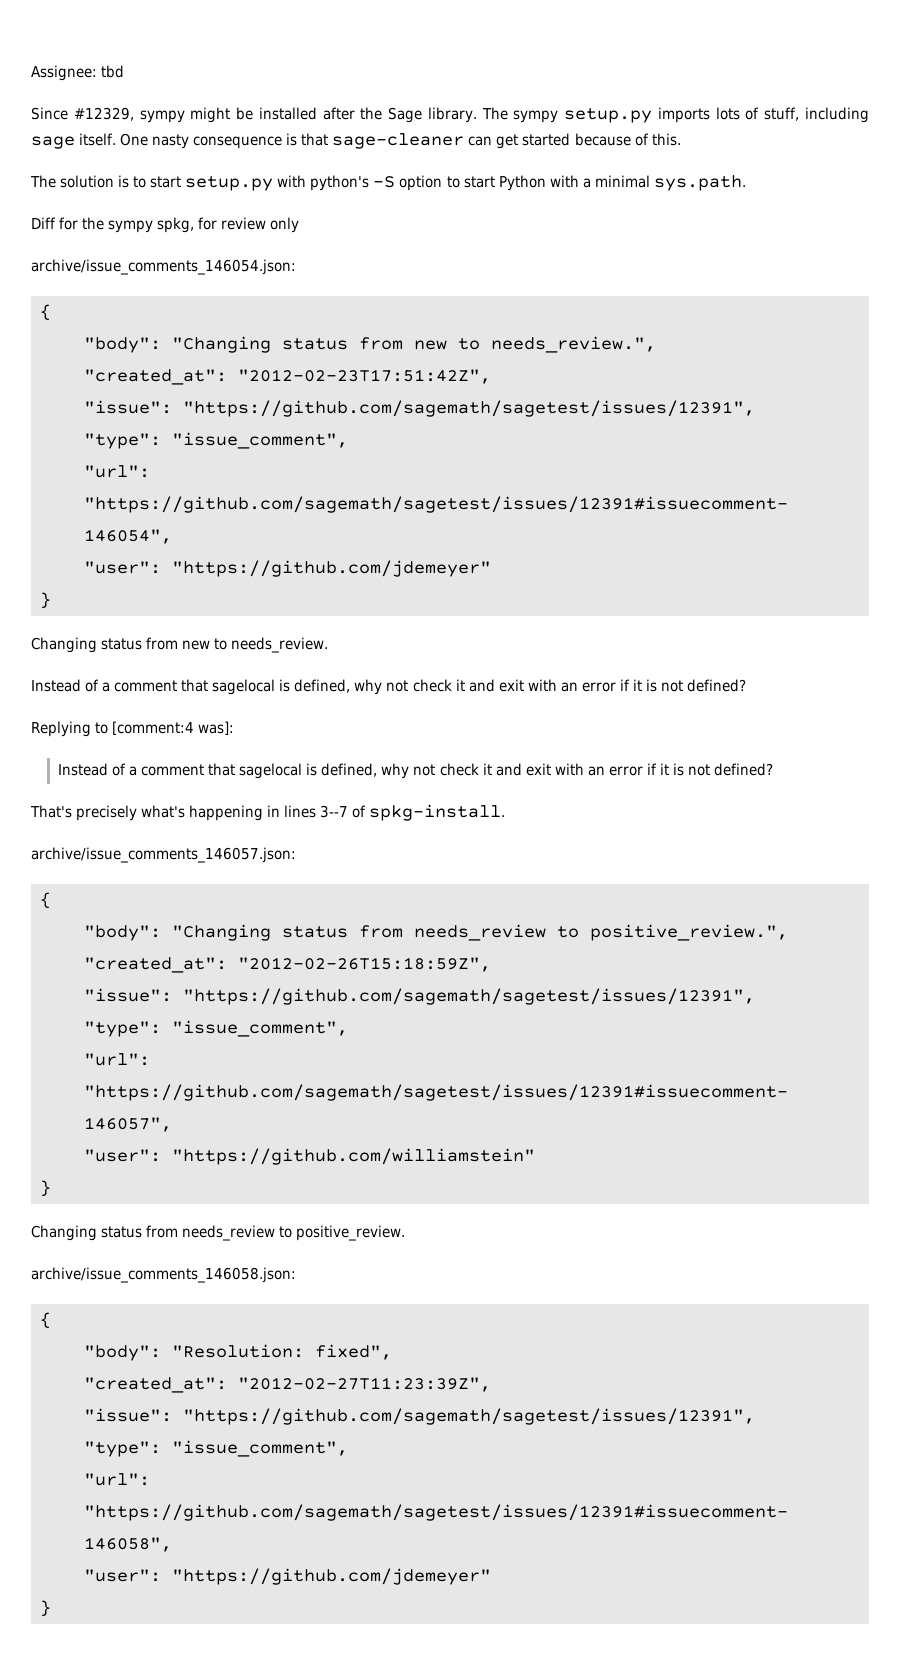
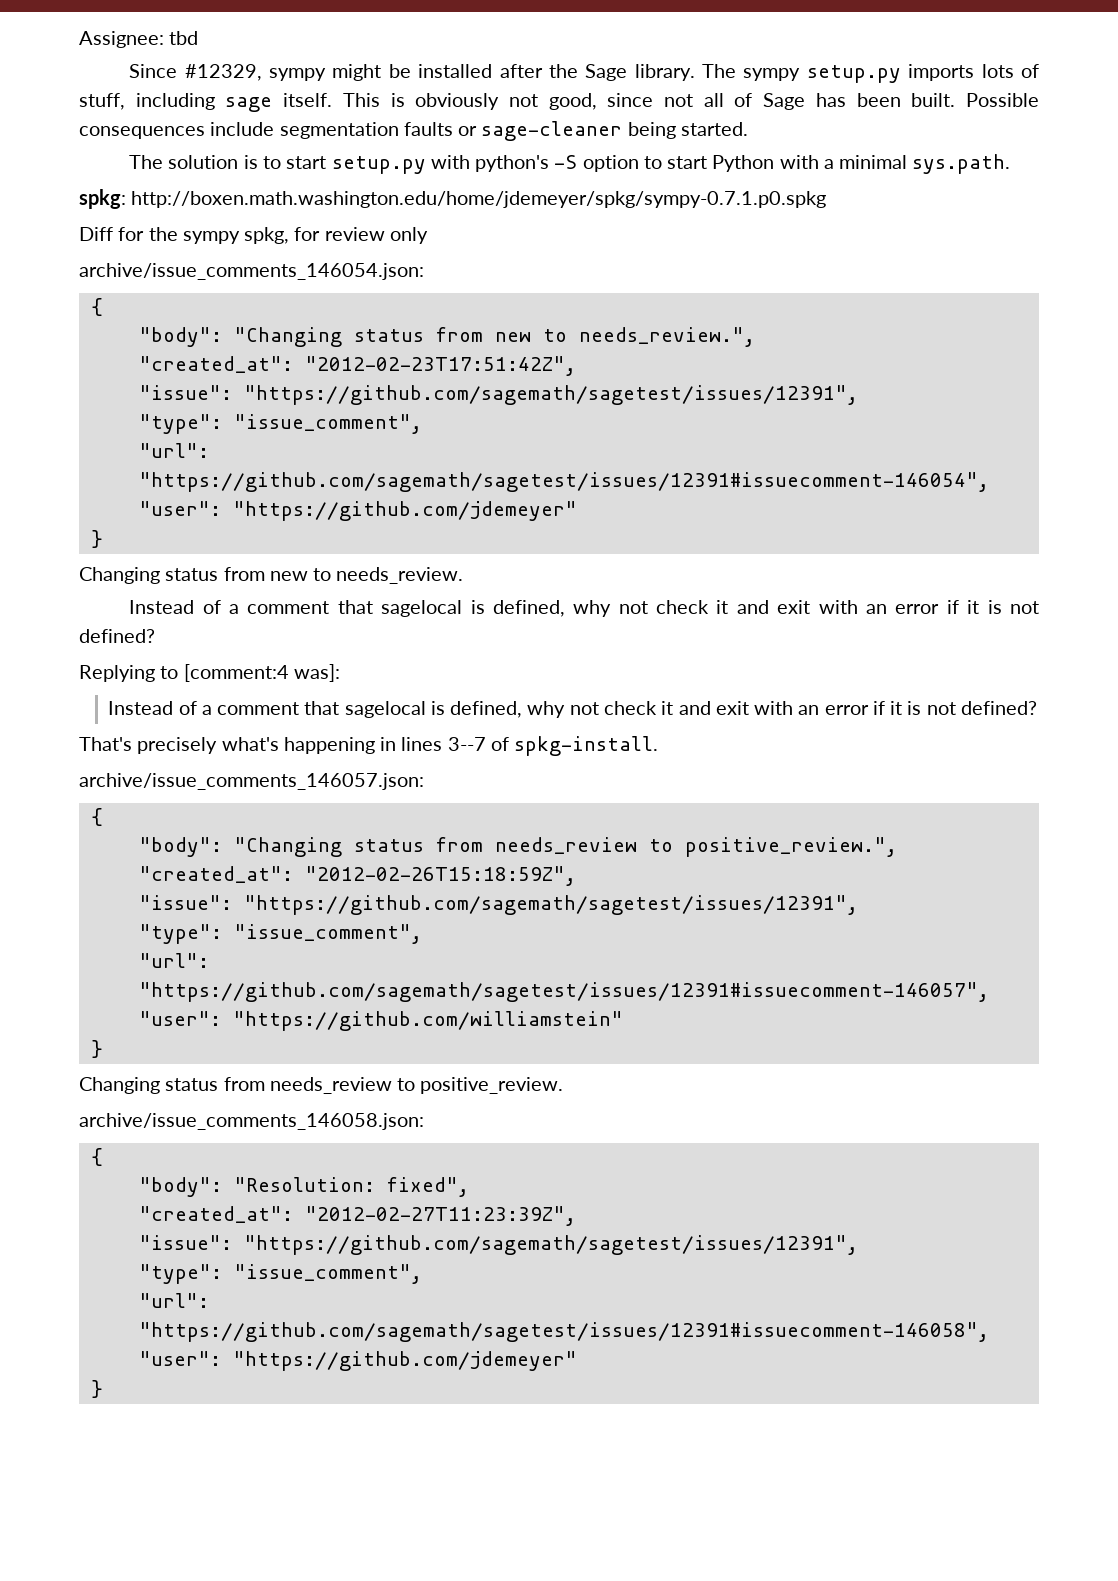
- One nasty consequence is that sage-cleaner can get started because of this.
+ This is obviously not good, since not all of Sage has been built. Possible consequences include segmentation faults or sage-cleaner being started.
+ spkg: http://boxen.math.washington.edu/home/jdemeyer/spkg/sympy-0.7.1.p0.spkg

